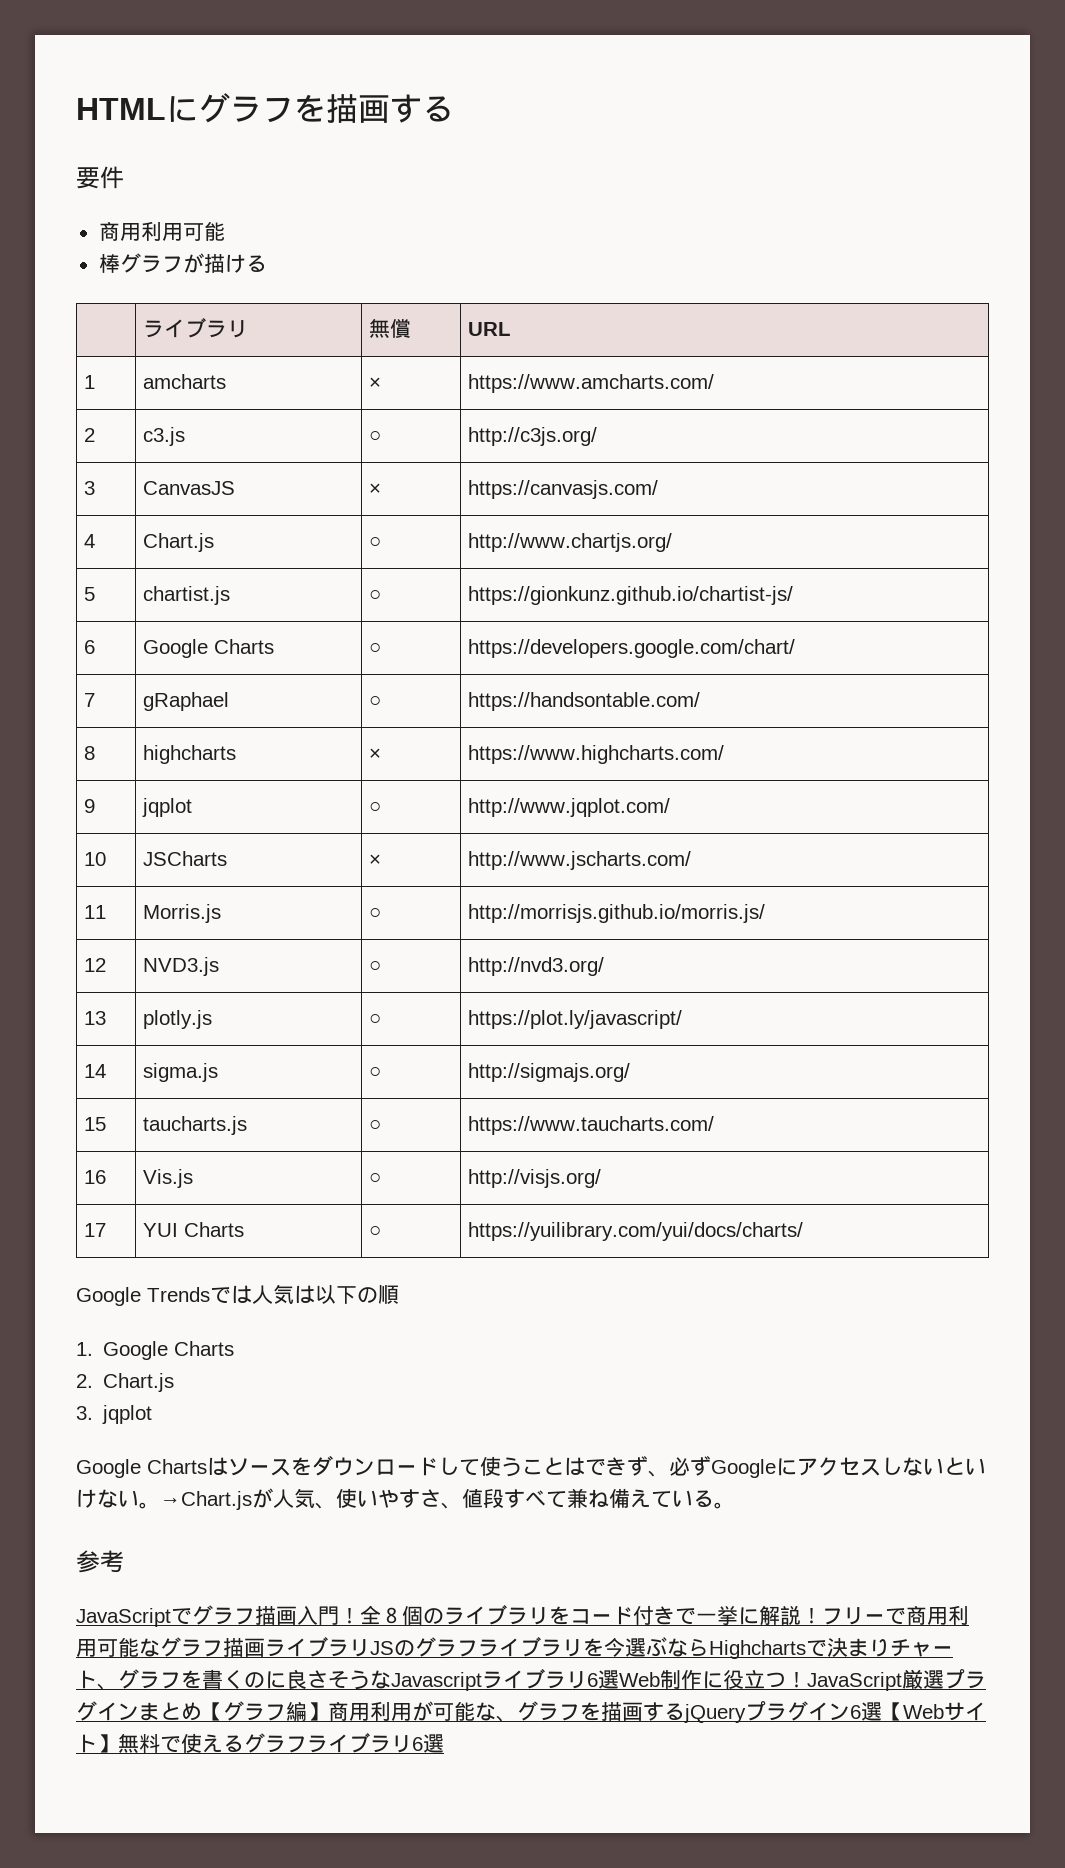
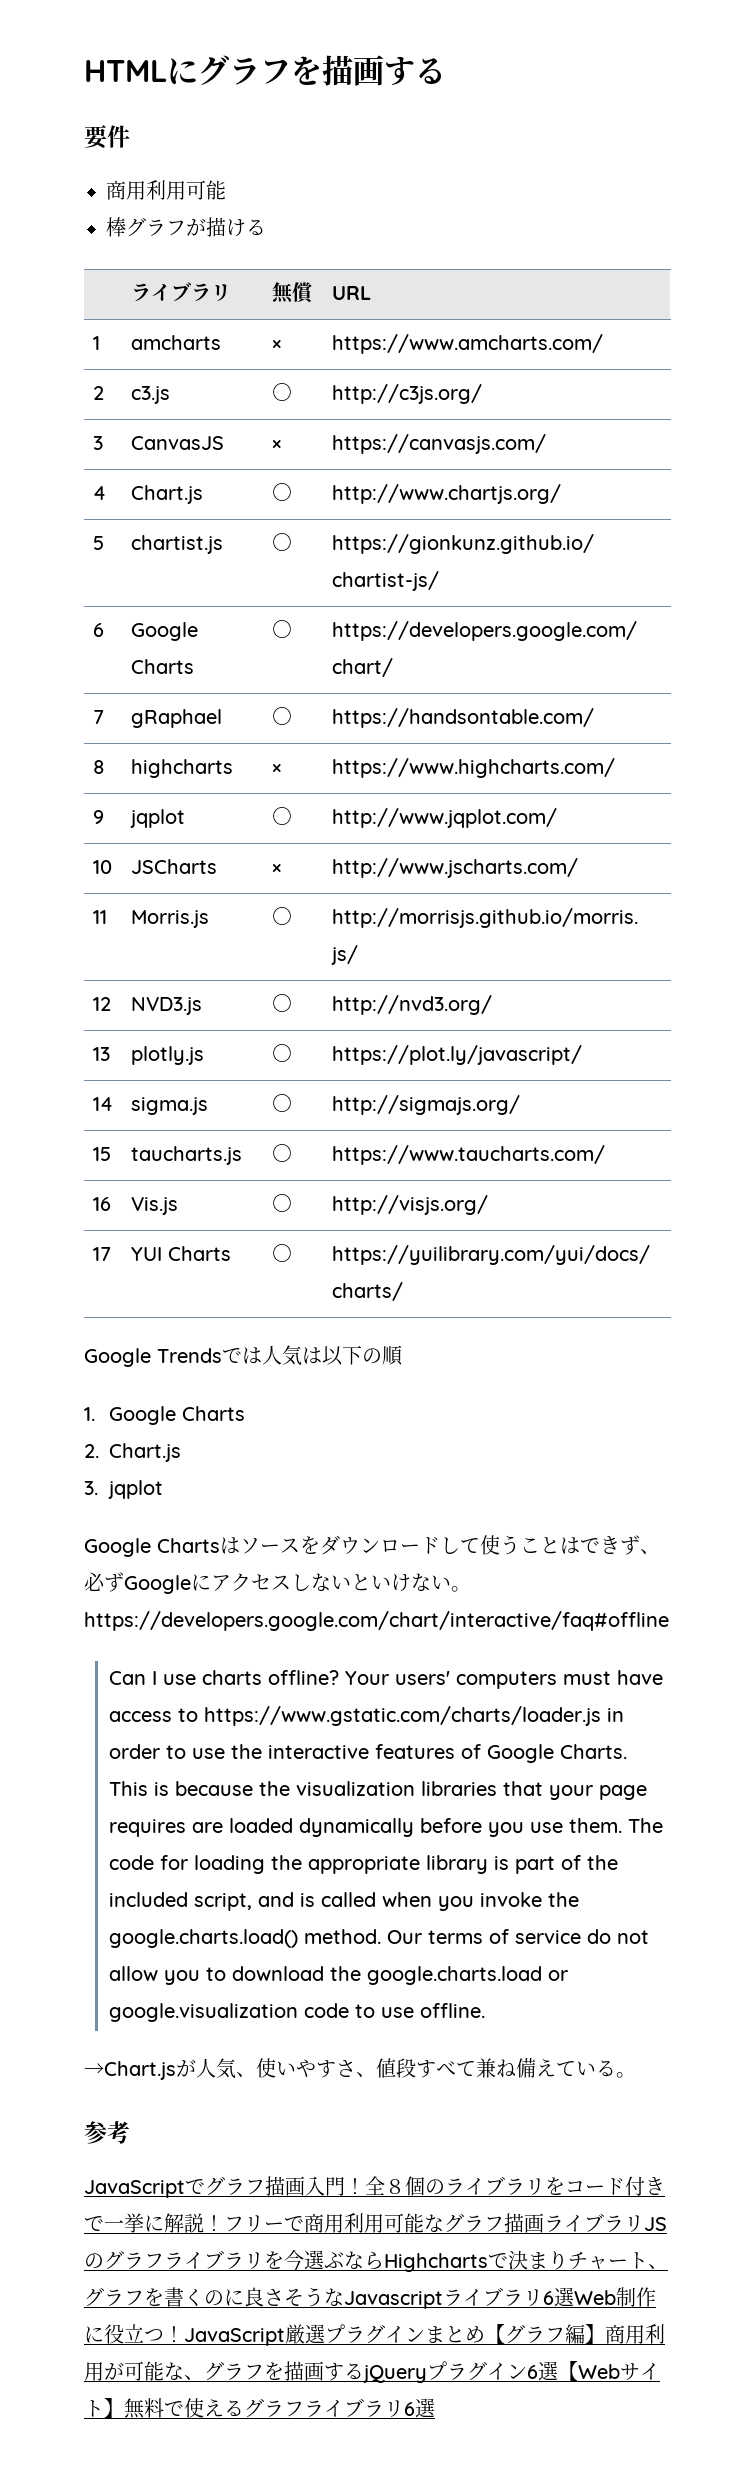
- Google Chartsはソースをダウンロードして使うことはできず、必ずGoogleにアクセスしないといけない。→Chart.jsが人気、使いやすさ、値段すべて兼ね備えている。
+ Google Chartsはソースをダウンロードして使うことはできず、必ずGoogleにアクセスしないといけない。https://developers.google.com/chart/interactive/faq#offline
+ Can I use charts offline? Your users' computers must have access to https://www.gstatic.com/charts/loader.js in order to use the interactive features of Google Charts. This is because the visualization libraries that your page requires are loaded dynamically before you use them. The code for loading the appropriate library is part of the included script, and is called when you invoke the google.charts.load() method. Our terms of service do not allow you to download the google.charts.load or google.visualization code to use offline.
+ →Chart.jsが人気、使いやすさ、値段すべて兼ね備えている。

